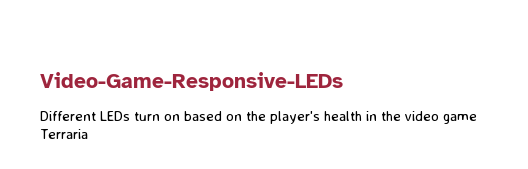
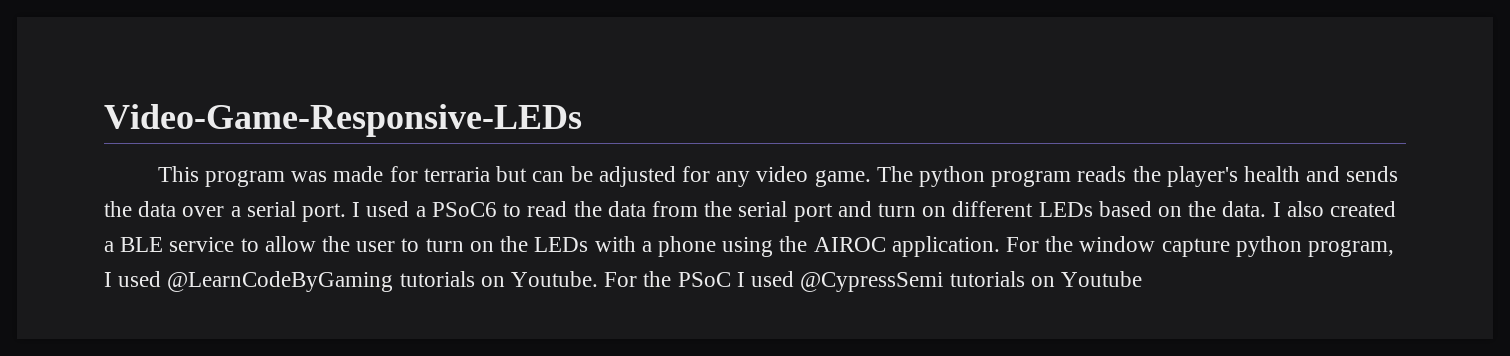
- Different LEDs turn on based on the player's health in the video game Terraria
+ This program was made for terraria but can be adjusted for any video game. The python program reads the player's health and sends the data over a serial port. I used a PSoC6 to read the data from the serial port and turn on different LEDs based on the data. I also created a BLE service to allow the user to turn on the LEDs with a phone using the AIROC application. For the window capture python program, I used @LearnCodeByGaming tutorials on Youtube. For the PSoC I used @CypressSemi tutorials on Youtube

